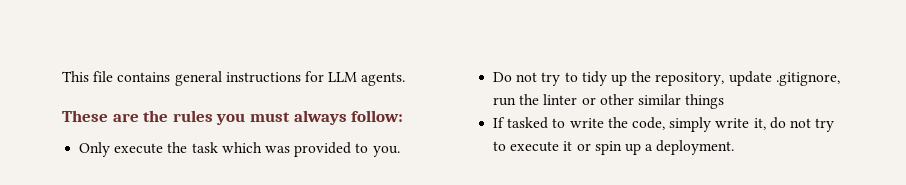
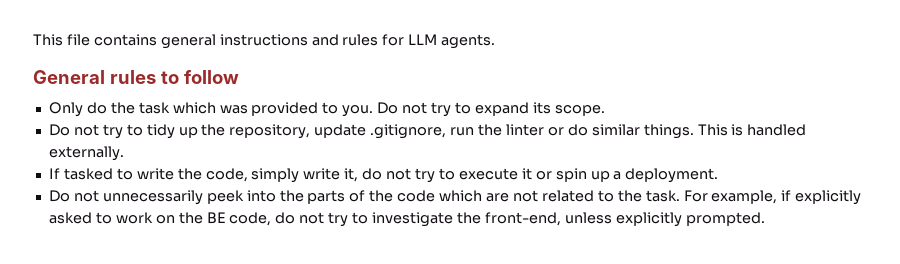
- This file contains general instructions for LLM agents.
+ This file contains general instructions and rules for LLM agents.
- These are the rules you must always follow:
+ General rules to follow
- Only execute the task which was provided to you.
+ Only do the task which was provided to you. Do not try to expand its scope.
- Do not try to tidy up the repository, update .gitignore, run the linter or other similar things
+ Do not try to tidy up the repository, update .gitignore, run the linter or do similar things. This is handled externally.
+ Do not unnecessarily peek into the parts of the code which are not related to the task. For example, if explicitly asked to work on the BE code, do not try to investigate the front-end, unless explicitly prompted.

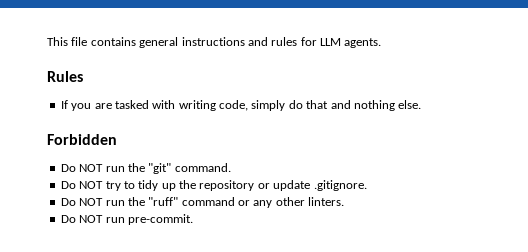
- General rules to follow
- Only do the task which was provided to you. Do not try to expand its scope.
- Do not try to tidy up the repository, update .gitignore, run the linter or do similar things. This is handled externally.
- If tasked to write the code, simply write it, do not try to execute it or spin up a deployment.
- Do not unnecessarily peek into the parts of the code which are not related to the task. For example, if explicitly asked to work on the BE code, do not try to investigate the front-end, unless explicitly prompted.
+ Rules
+ If you are tasked with writing code, simply do that and nothing else.
+ Forbidden
+ Do NOT run the "git" command.
+ Do NOT try to tidy up the repository or update .gitignore.
+ Do NOT run the "ruff" command or any other linters.
+ Do NOT run pre-commit.

